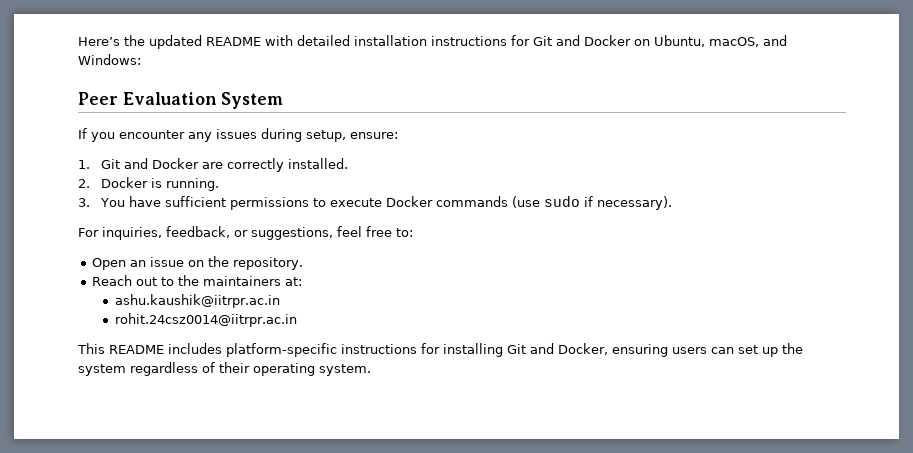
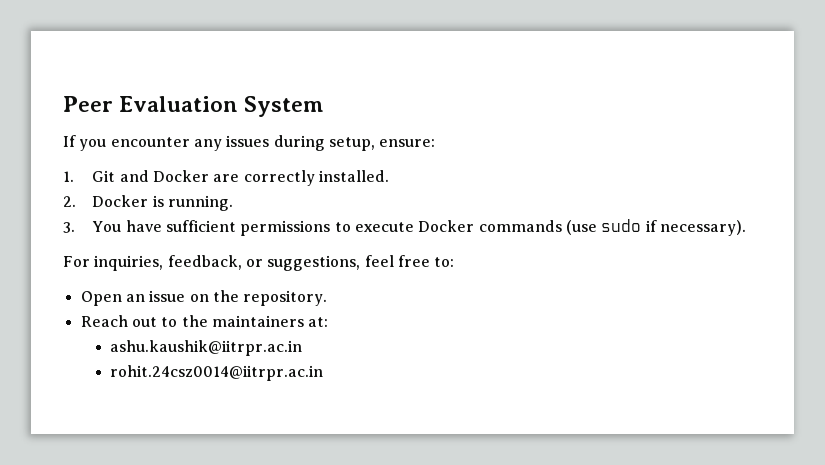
- Here’s the updated README with detailed installation instructions for Git and Docker on Ubuntu, macOS, and Windows:
- This README includes platform-specific instructions for installing Git and Docker, ensuring users can set up the system regardless of their operating system.

